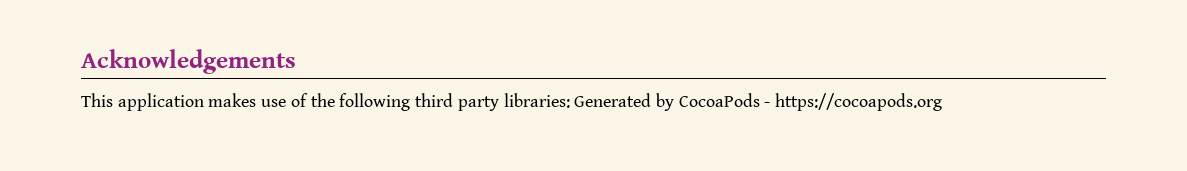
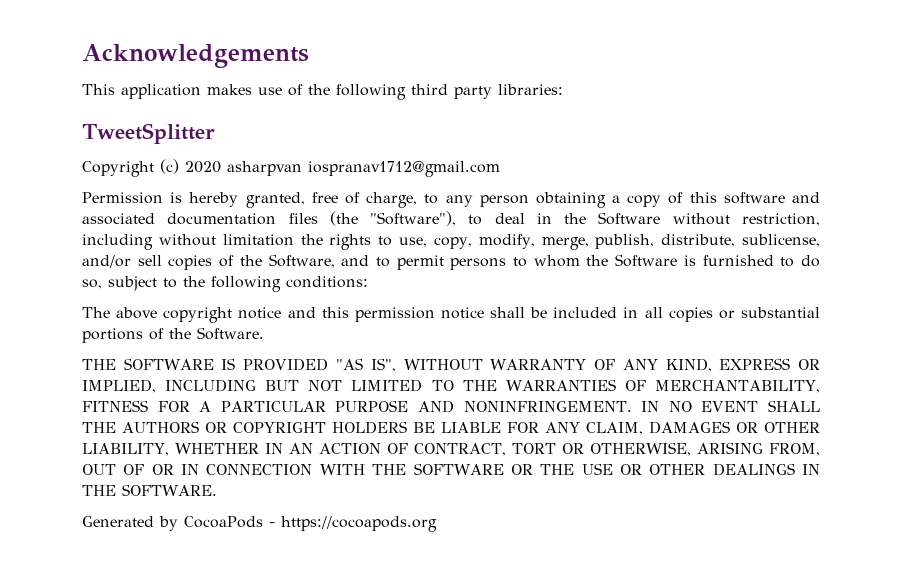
- This application makes use of the following third party libraries: Generated by CocoaPods - https://cocoapods.org
+ This application makes use of the following third party libraries:
+ TweetSplitter
+ Copyright (c) 2020 asharpvan iospranav1712@gmail.com
+ Permission is hereby granted, free of charge, to any person obtaining a copy of this software and associated documentation files (the "Software"), to deal in the Software without restriction, including without limitation the rights to use, copy, modify, merge, publish, distribute, sublicense, and/or sell copies of the Software, and to permit persons to whom the Software is furnished to do so, subject to the following conditions:
+ The above copyright notice and this permission notice shall be included in all copies or substantial portions of the Software.
+ THE SOFTWARE IS PROVIDED "AS IS", WITHOUT WARRANTY OF ANY KIND, EXPRESS OR IMPLIED, INCLUDING BUT NOT LIMITED TO THE WARRANTIES OF MERCHANTABILITY, FITNESS FOR A PARTICULAR PURPOSE AND NONINFRINGEMENT. IN NO EVENT SHALL THE AUTHORS OR COPYRIGHT HOLDERS BE LIABLE FOR ANY CLAIM, DAMAGES OR OTHER LIABILITY, WHETHER IN AN ACTION OF CONTRACT, TORT OR OTHERWISE, ARISING FROM, OUT OF OR IN CONNECTION WITH THE SOFTWARE OR THE USE OR OTHER DEALINGS IN THE SOFTWARE.
+ Generated by CocoaPods - https://cocoapods.org

